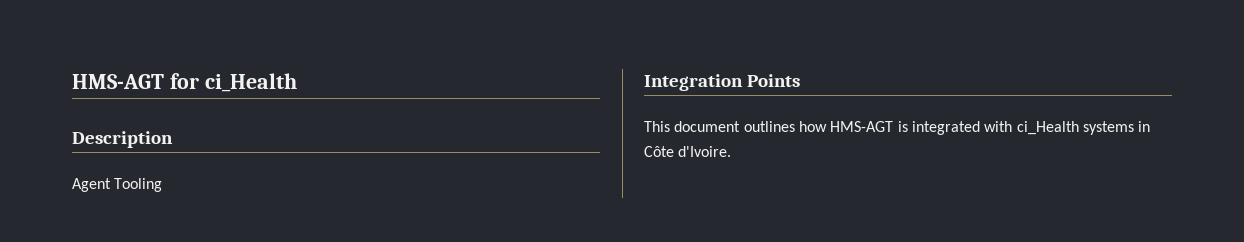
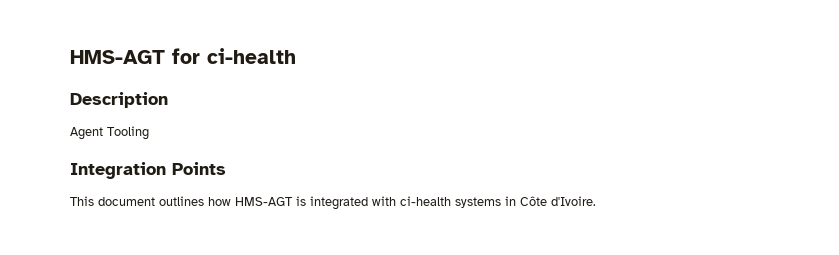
- HMS-AGT for ci_Health
+ HMS-AGT for ci-health
- This document outlines how HMS-AGT is integrated with ci_Health systems in Côte d'Ivoire.
+ This document outlines how HMS-AGT is integrated with ci-health systems in Côte d'Ivoire.

